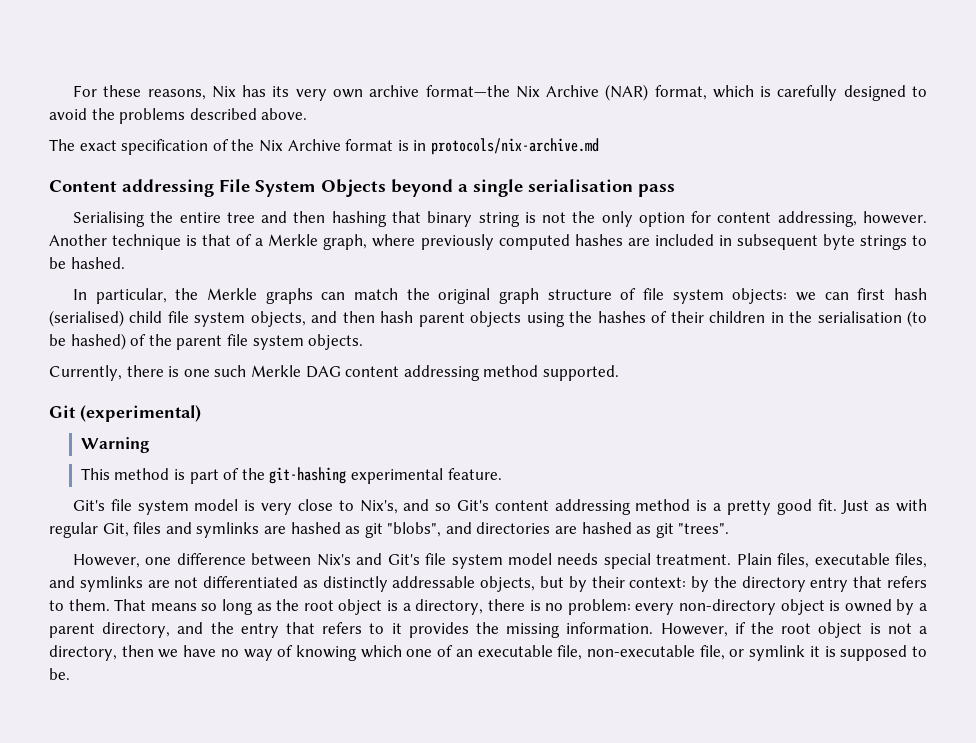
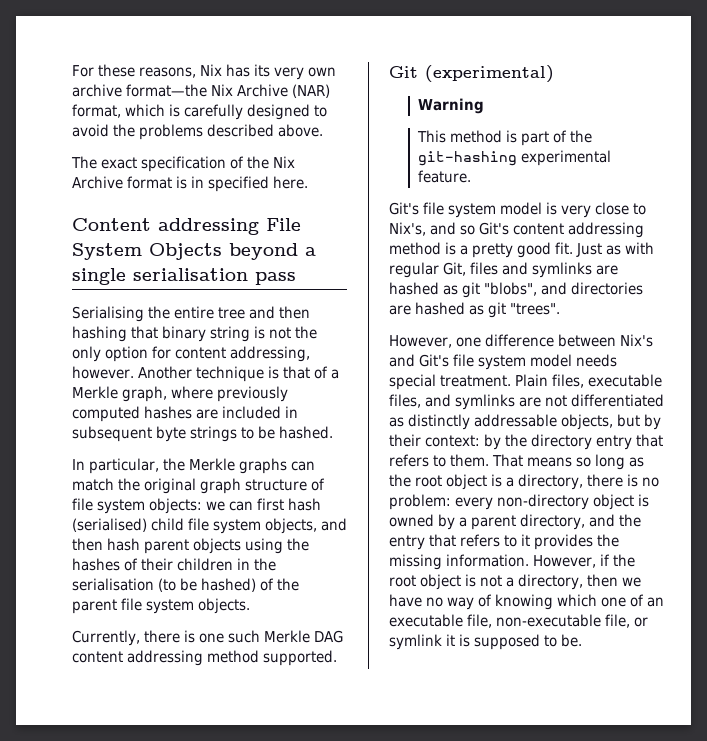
- The exact specification of the Nix Archive format is in protocols/nix-archive.md
+ The exact specification of the Nix Archive format is in specified here.

